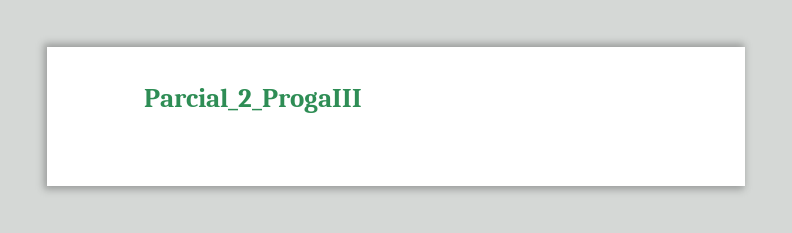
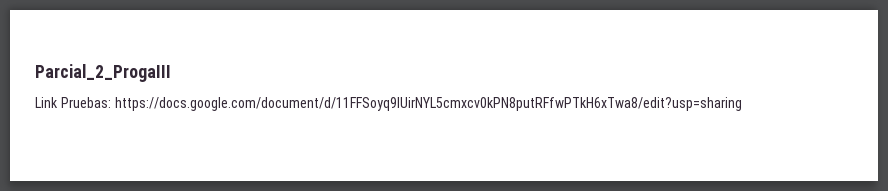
+ Link Pruebas: https://docs.google.com/document/d/11FFSoyq9IUirNYL5cmxcv0kPN8putRFfwPTkH6xTwa8/edit?usp=sharing

